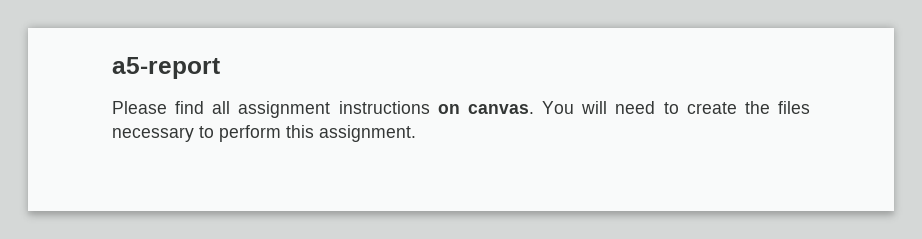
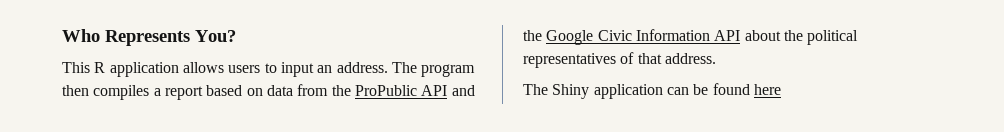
- a5-report
- Please find all assignment instructions on canvas. You will need to create the files necessary to perform this assignment.
+ Who Represents You?
+ This R application allows users to input an address. The program then compiles a report based on data from the ProPublic API and the Google Civic Information API about the political representatives of that address.
+ The Shiny application can be found here

